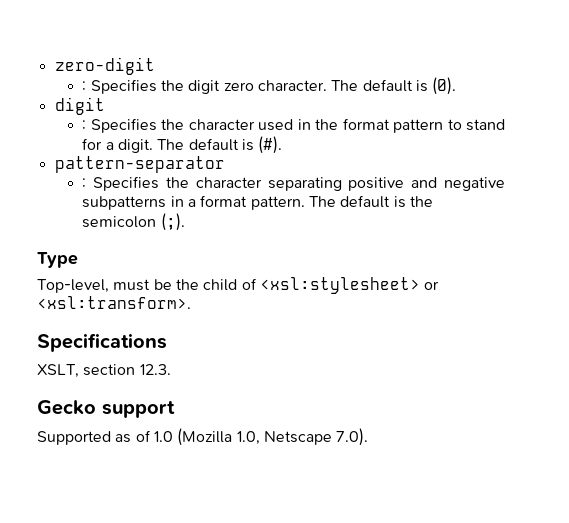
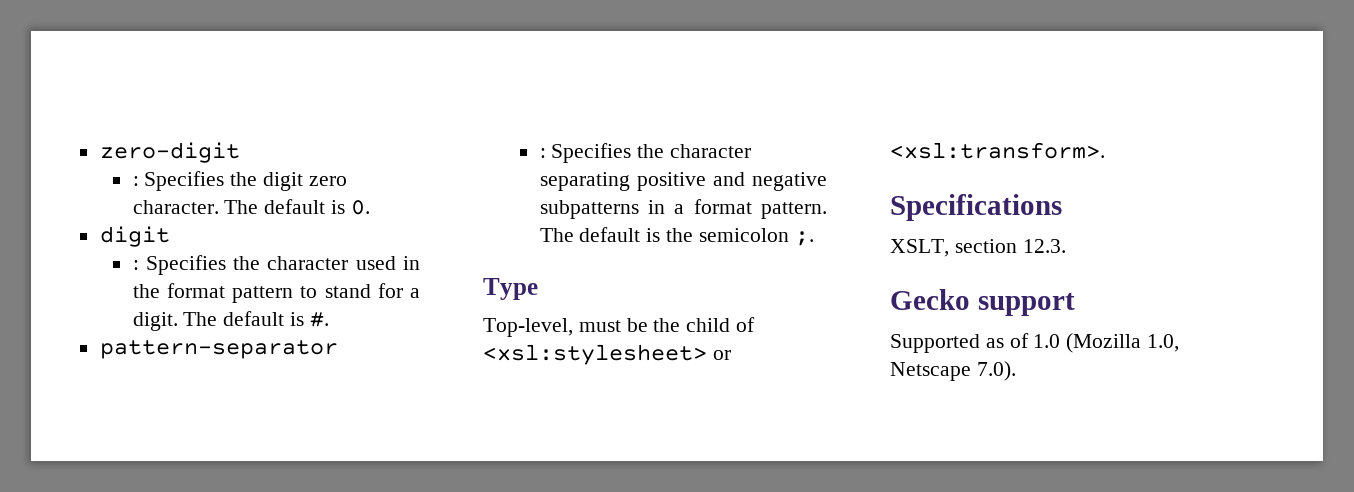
- The default is (0).
+ The default is 0.
- The default is (#).
+ The default is #.
- The default is the semicolon (;).
+ The default is the semicolon ;.

